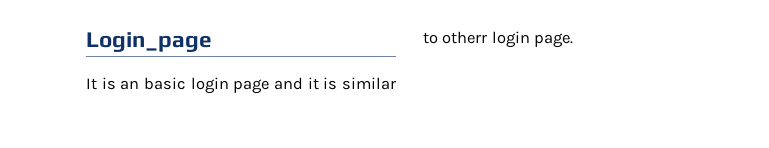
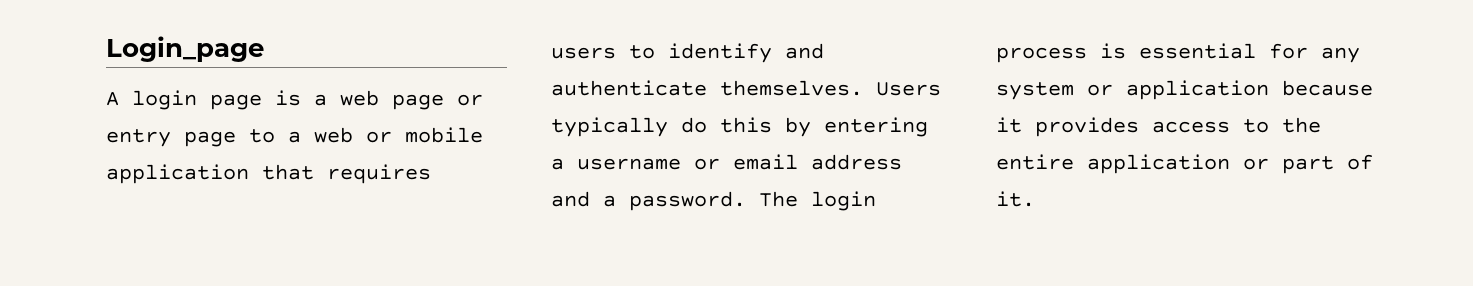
- It is an basic login page and it is similar to otherr login page.
+ A login page is a web page or entry page to a web or mobile application that requires users to identify and authenticate themselves. Users typically do this by entering a username or email address and a password. The login process is essential for any system or application because it provides access to the entire application or part of it.

